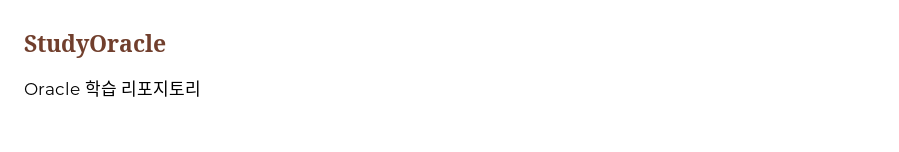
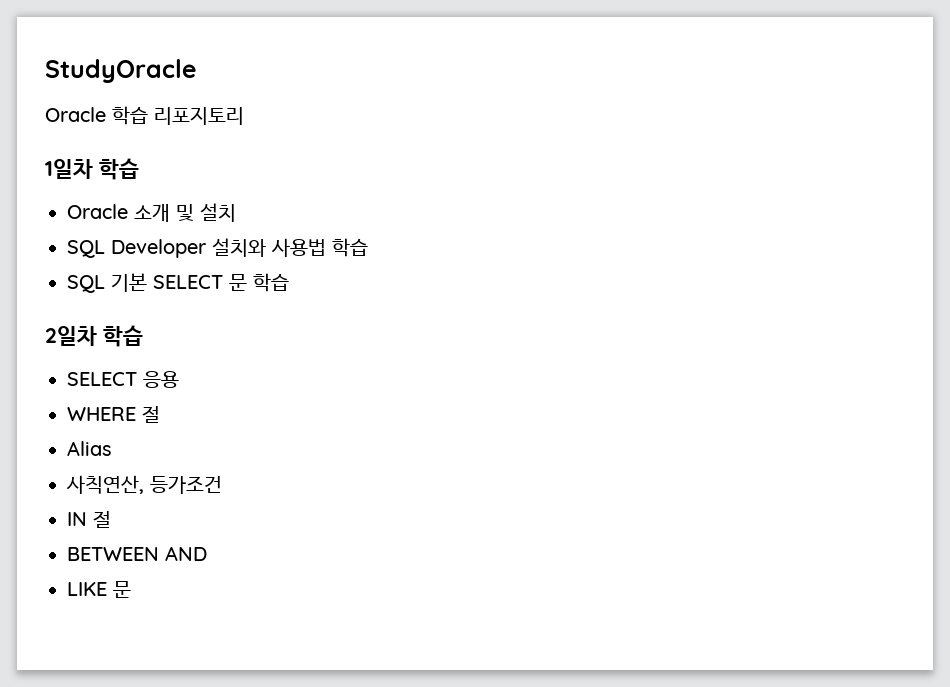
+ 1일차 학습
+ Oracle 소개 및 설치
+ SQL Developer 설치와 사용법 학습
+ SQL 기본 SELECT 문 학습
+ 2일차 학습
+ SELECT 응용
+ WHERE 절
+ Alias
+ 사칙연산, 등가조건
+ IN 절
+ BETWEEN AND
+ LIKE 문

